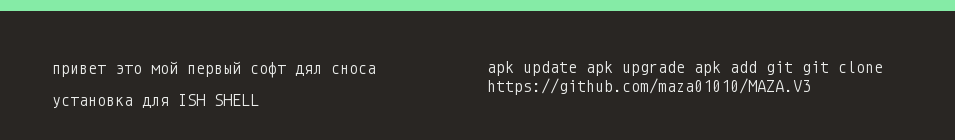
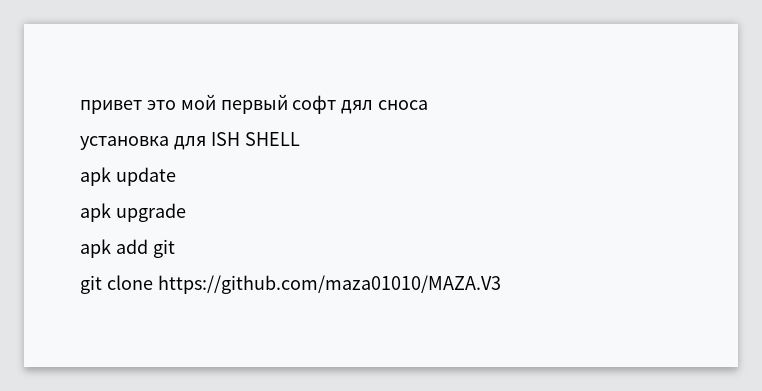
- apk update apk upgrade apk add git git clone https://github.com/maza01010/MAZA.V3
+ apk update
+ apk upgrade
+ apk add git
+ git clone https://github.com/maza01010/MAZA.V3

